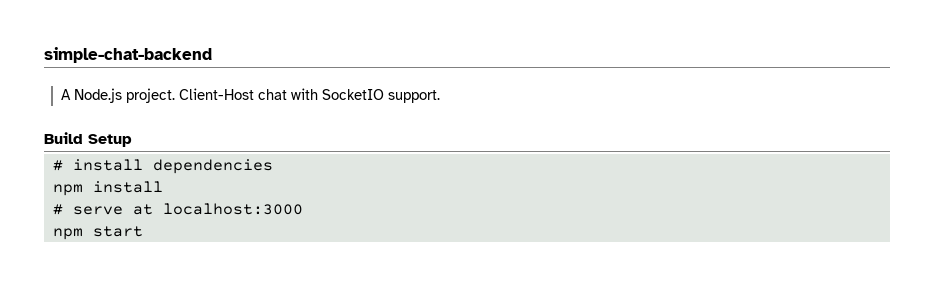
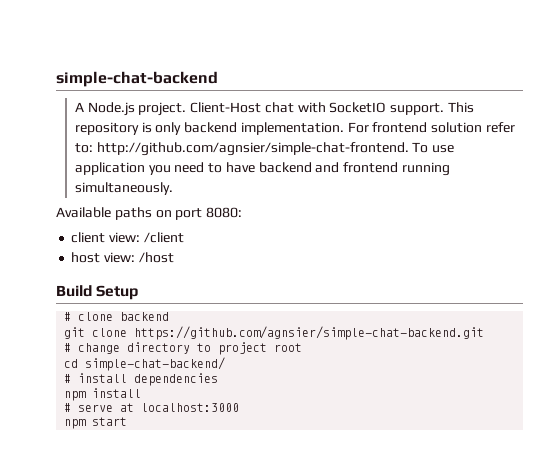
- Client-Host chat with SocketIO support.
+ Client-Host chat with SocketIO support. This repository is only backend implementation. For frontend solution refer to: http://github.com/agnsier/simple-chat-frontend. To use application you need to have backend and frontend running simultaneously.
+ Available paths on port 8080:
+ client view: /client
+ host view: /host
  Build Setup
+ # clone backend
+ git clone https://github.com/agnsier/simple-chat-backend.git
+ # change directory to project root
+ cd simple-chat-backend/

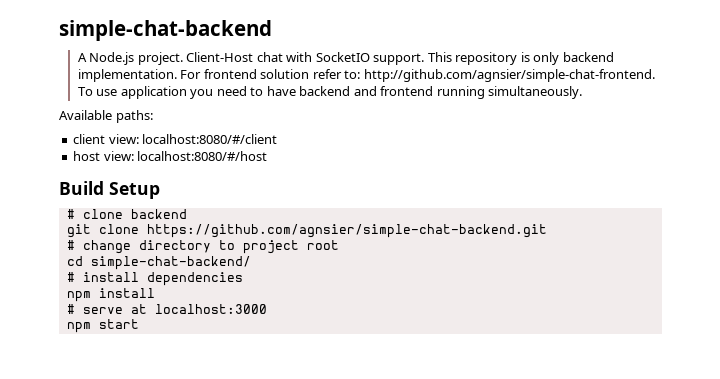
- Available paths on port 8080:
+ Available paths:
- client view: /client
+ client view: localhost:8080/#/client
- host view: /host
+ host view: localhost:8080/#/host

